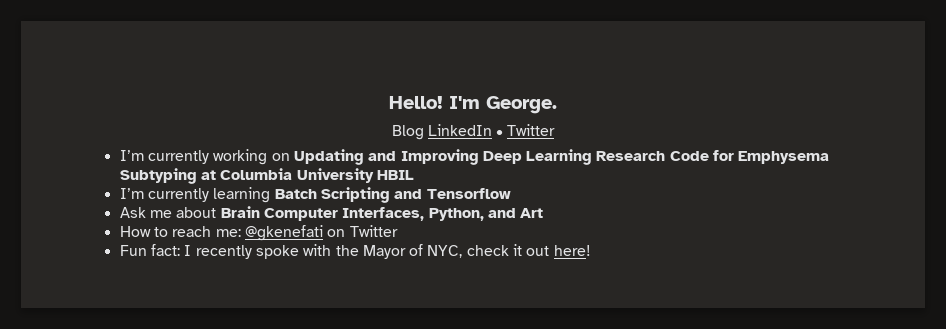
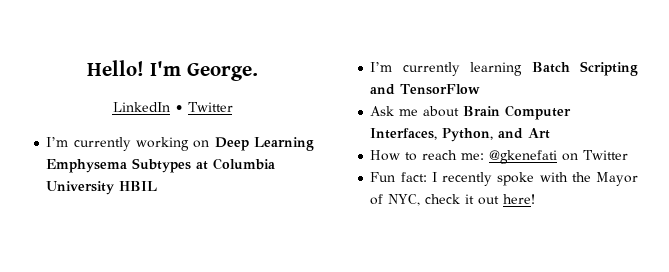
- Blog LinkedIn • Twitter
+ LinkedIn • Twitter
- I’m currently working on Updating and Improving Deep Learning Research Code for Emphysema Subtyping at Columbia University HBIL
+ I’m currently working on Deep Learning Emphysema Subtypes at Columbia University HBIL
- I’m currently learning Batch Scripting and Tensorflow
+ I’m currently learning Batch Scripting and TensorFlow

